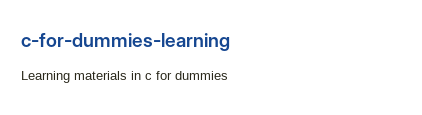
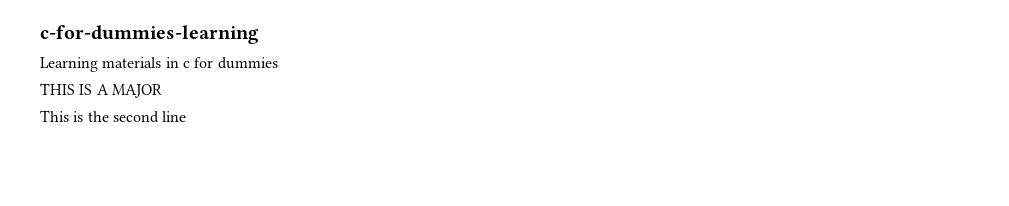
+ THIS IS A MAJOR
+ This is the second line

